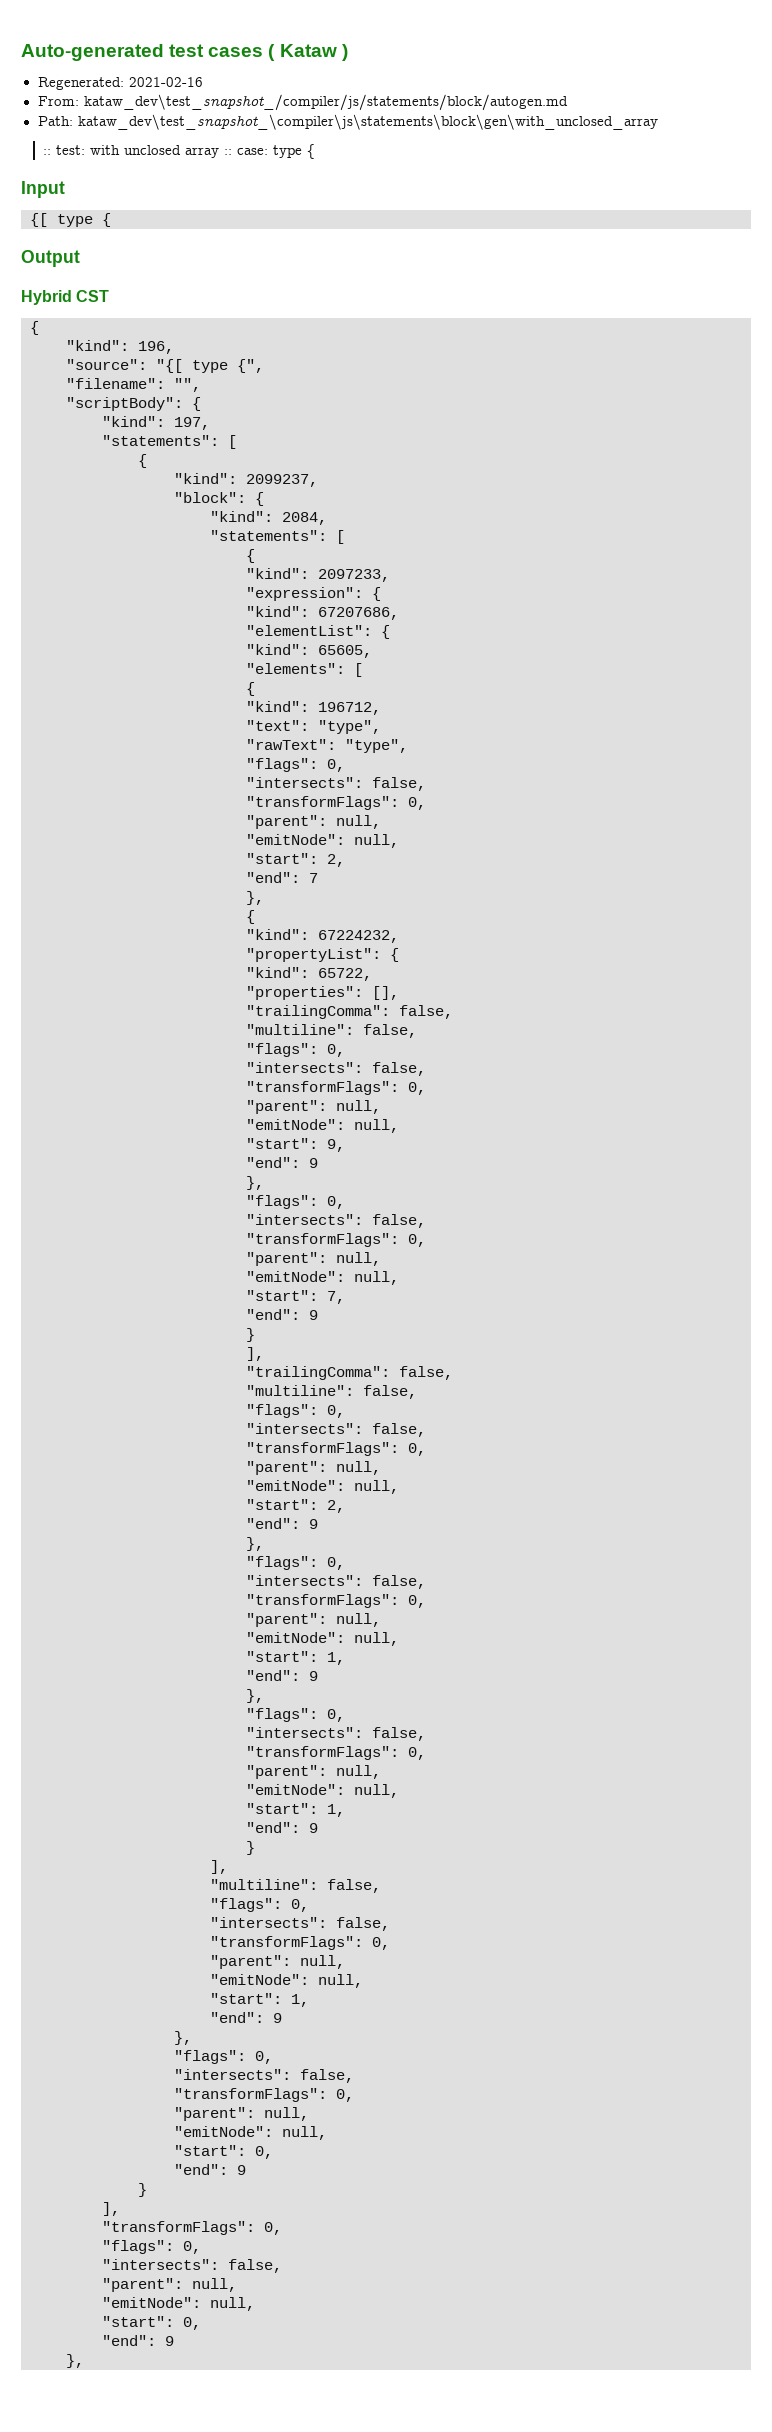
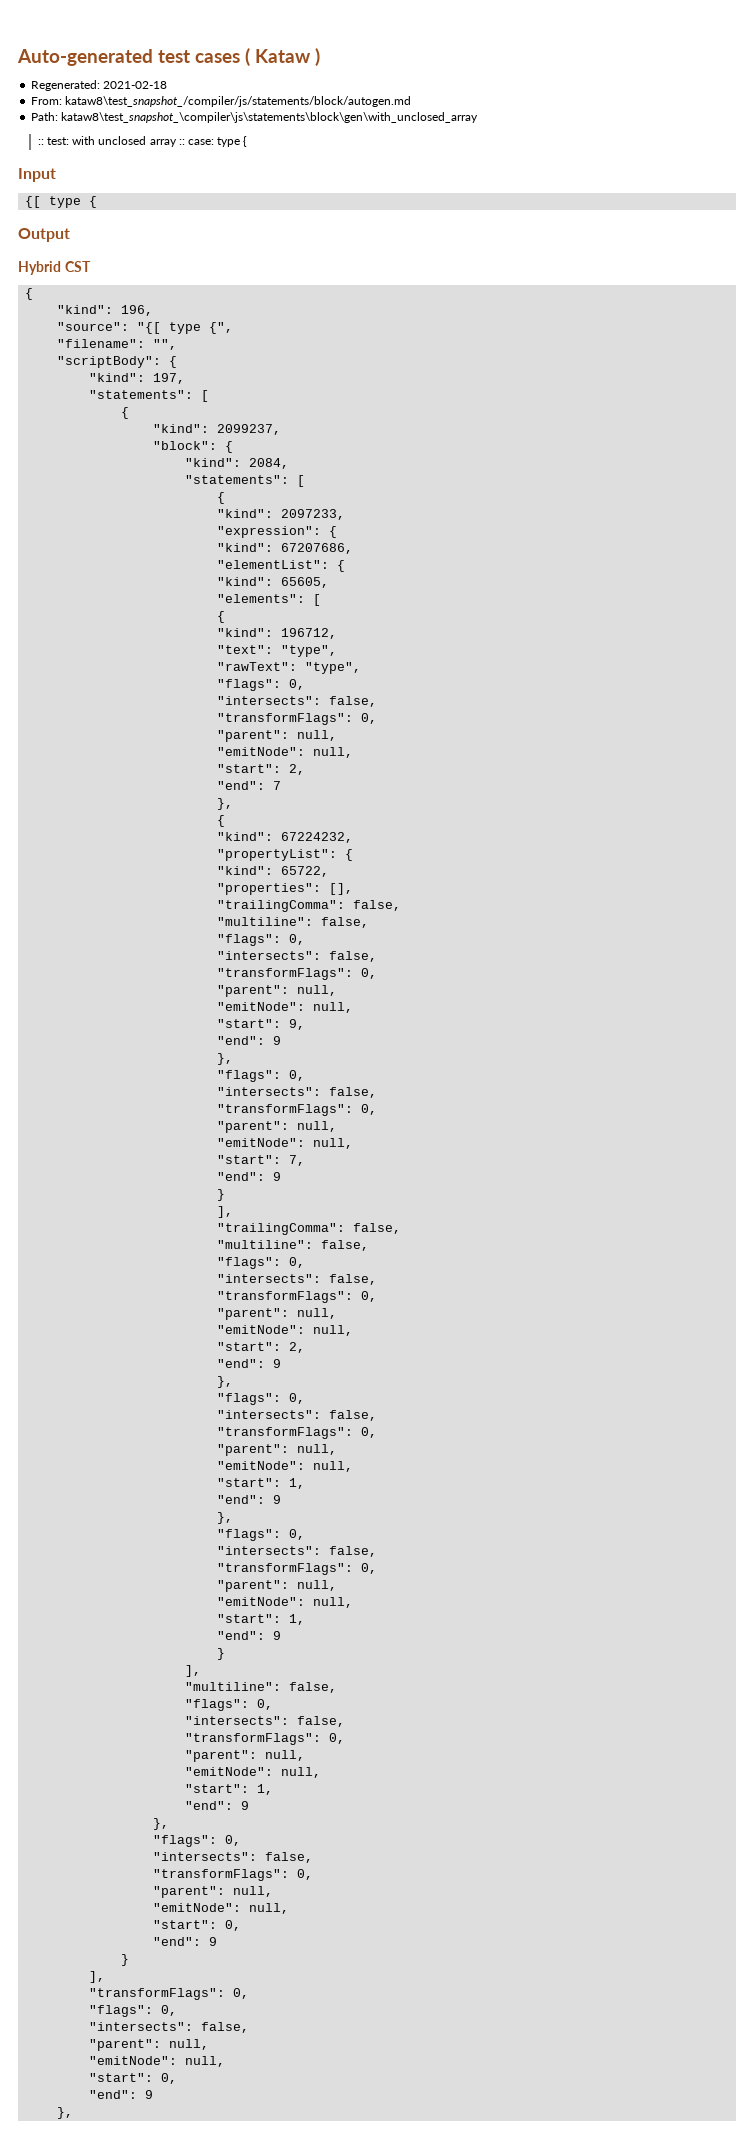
- Regenerated: 2021-02-16
+ Regenerated: 2021-02-18
- From: kataw_dev\test_snapshot_/compiler/js/statements/block/autogen.md
+ From: kataw8\test_snapshot_/compiler/js/statements/block/autogen.md
- Path: kataw_dev\test_snapshot_\compiler\js\statements\block\gen\with_unclosed_array
+ Path: kataw8\test_snapshot_\compiler\js\statements\block\gen\with_unclosed_array

